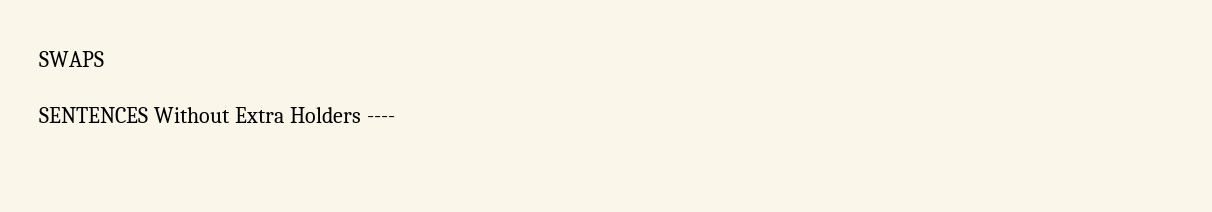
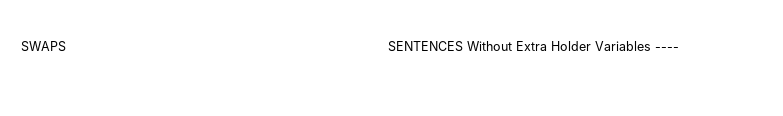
- SENTENCES Without Extra Holders ----
+ SENTENCES Without Extra Holder Variables ----

